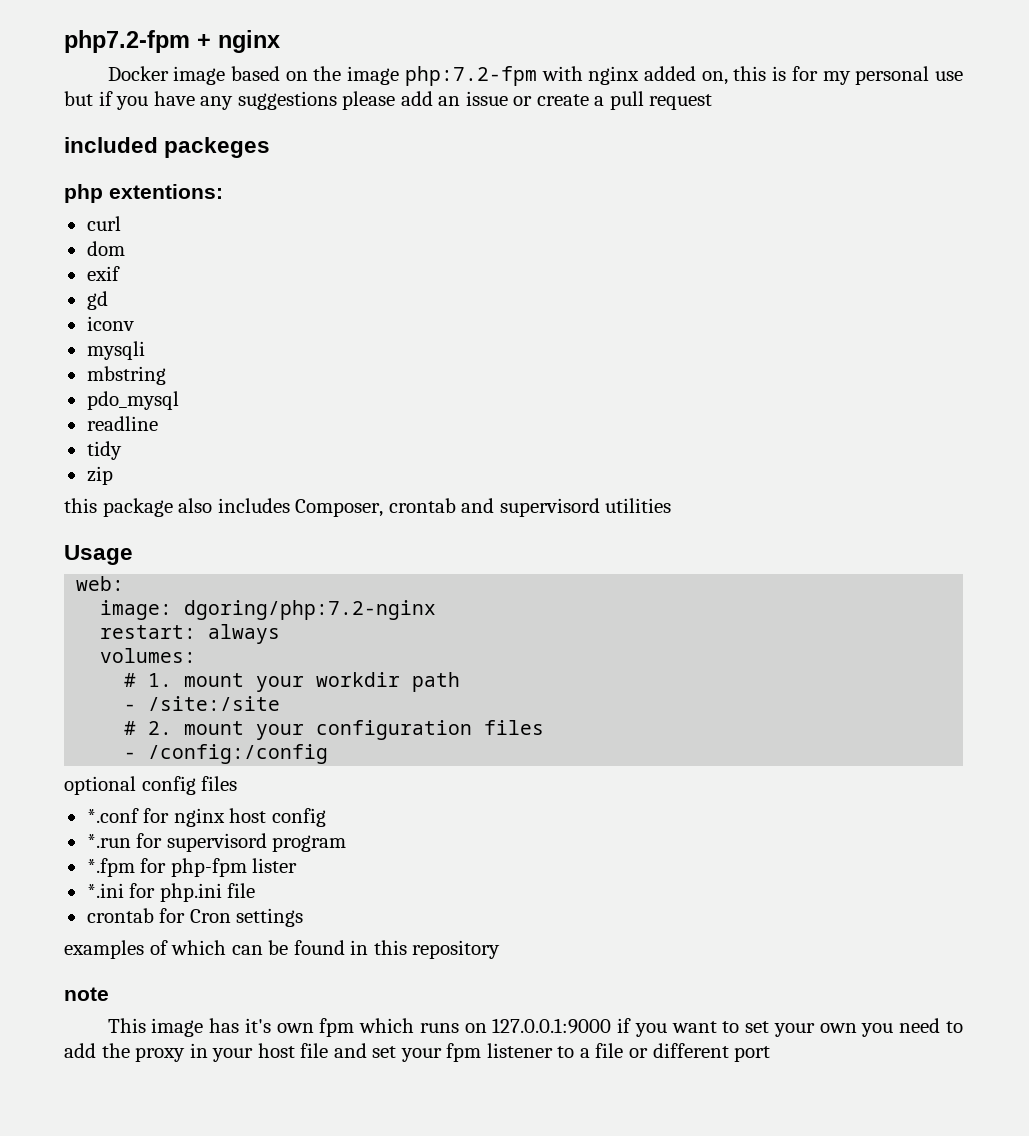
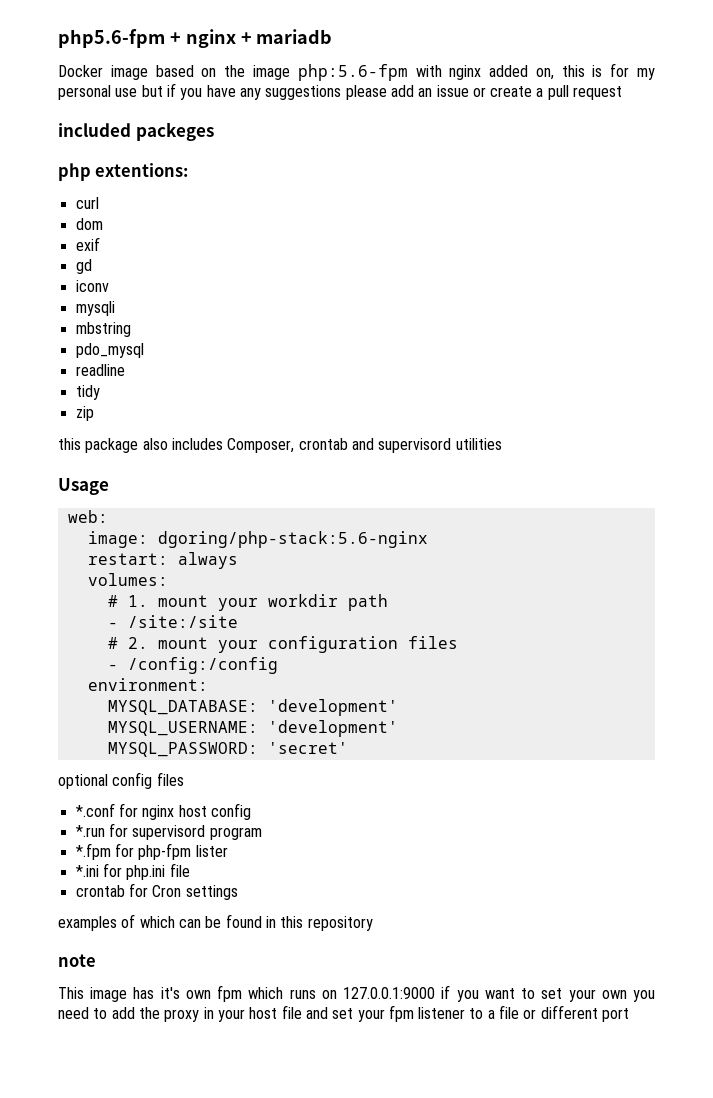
- php7.2-fpm + nginx
+ php5.6-fpm + nginx + mariadb
- Docker image based on the image php:7.2-fpm with nginx added on, this is for my personal use but if you have any suggestions please add an issue or create a pull request
+ Docker image based on the image php:5.6-fpm with nginx added on, this is for my personal use but if you have any suggestions please add an issue or create a pull request
- image: dgoring/php:7.2-nginx
+ image: dgoring/php-stack:5.6-nginx
+ environment:
+ MYSQL_DATABASE: 'development'
+ MYSQL_USERNAME: 'development'
+ MYSQL_PASSWORD: 'secret'

